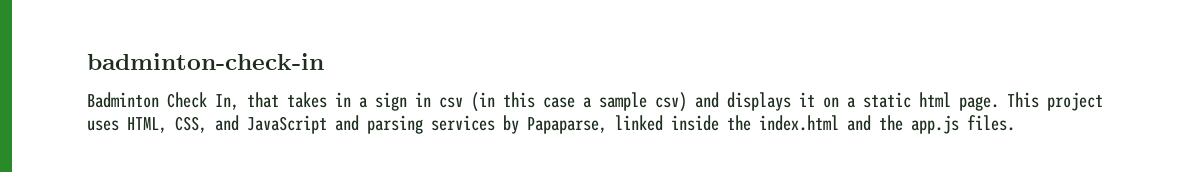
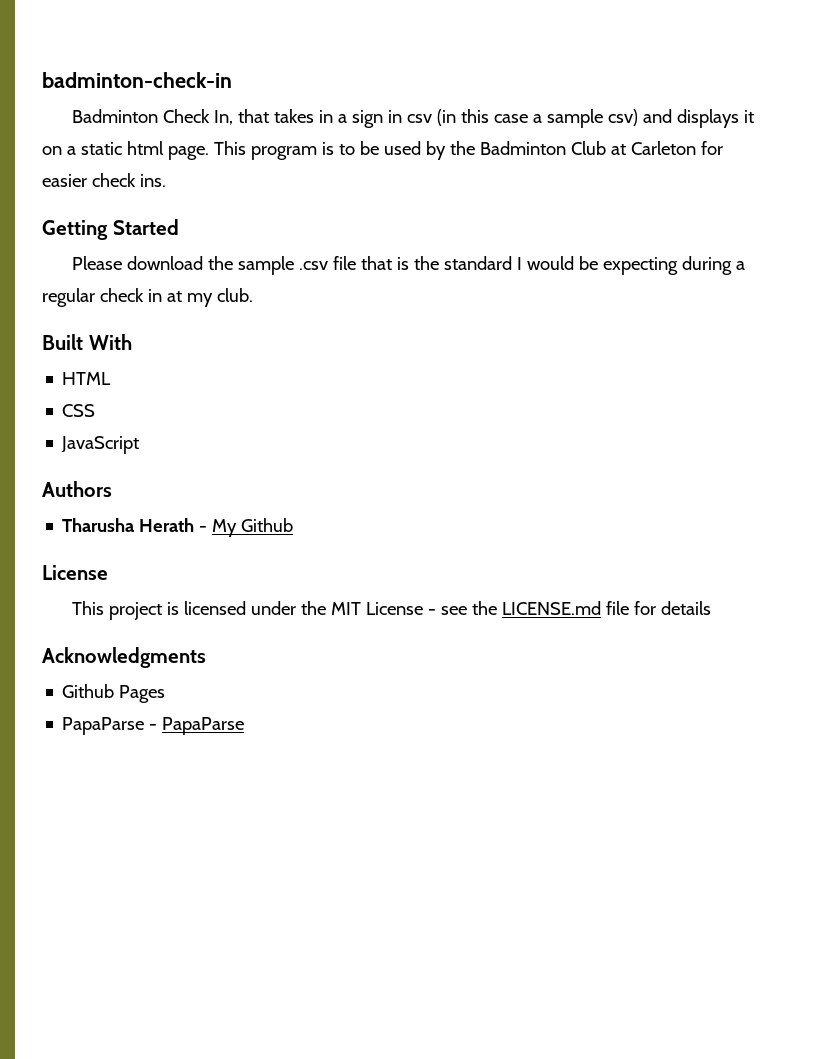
- This project uses HTML, CSS, and JavaScript and parsing services by Papaparse, linked inside the index.html and the app.js files.
+ This program is to be used by the Badminton Club at Carleton for easier check ins.
+ Getting Started
+ Please download the sample .csv file that is the standard I would be expecting during a regular check in at my club.
+ Built With
+ HTML
+ CSS
+ JavaScript
+ Authors
+ Tharusha Herath - My Github
+ License
+ This project is licensed under the MIT License - see the LICENSE.md file for details
+ Acknowledgments
+ Github Pages
+ PapaParse - PapaParse

